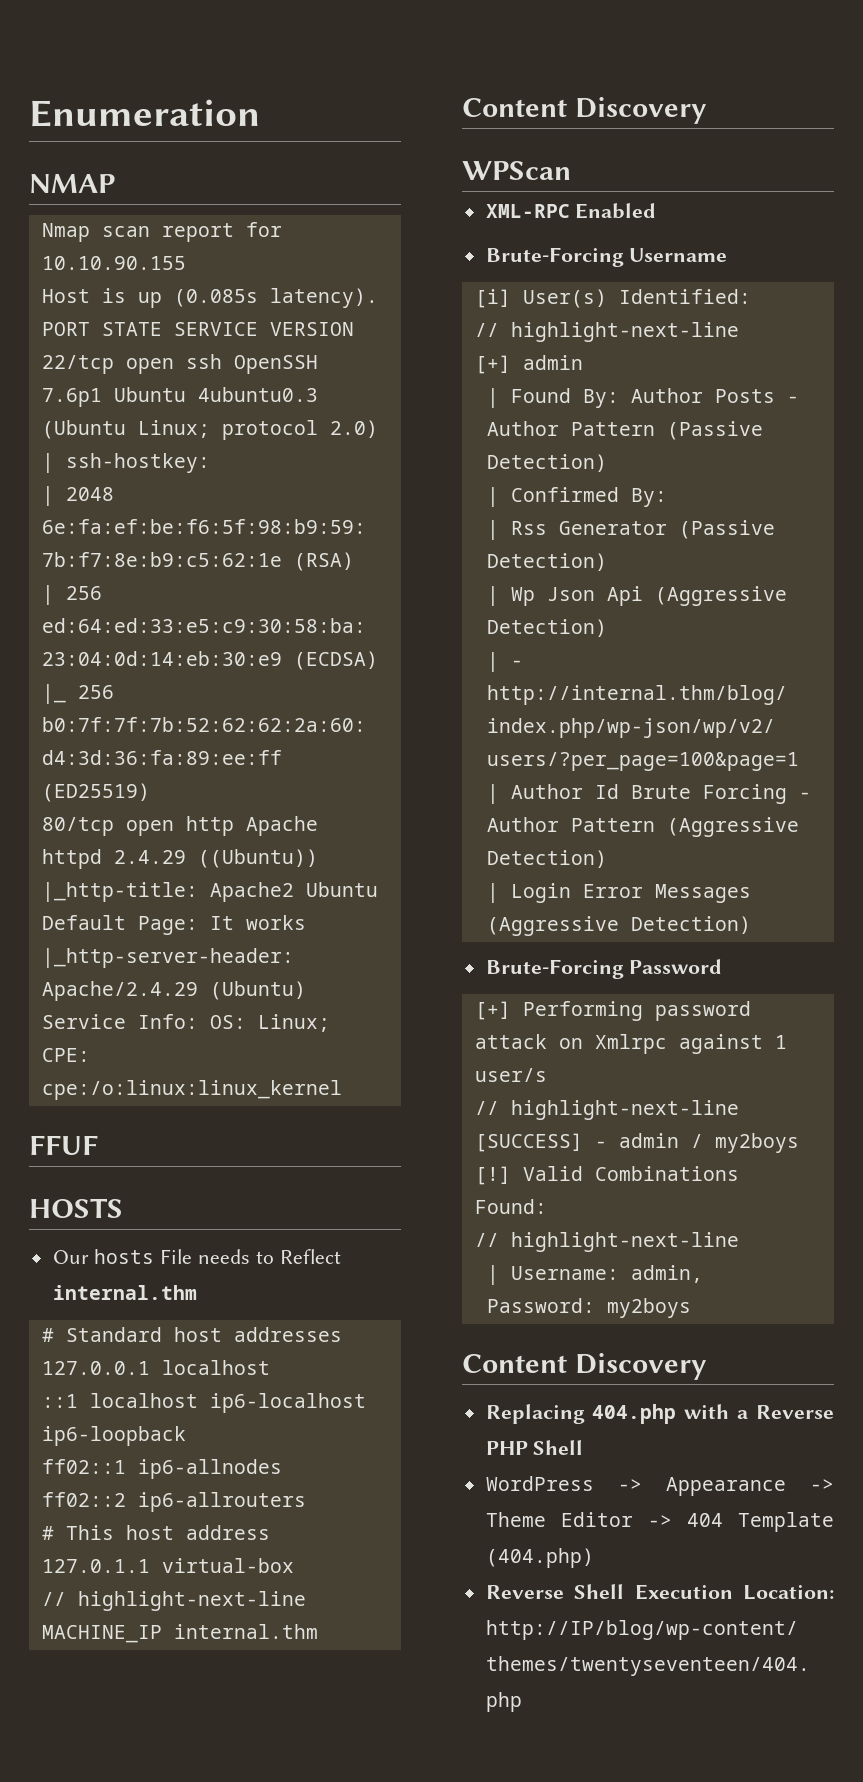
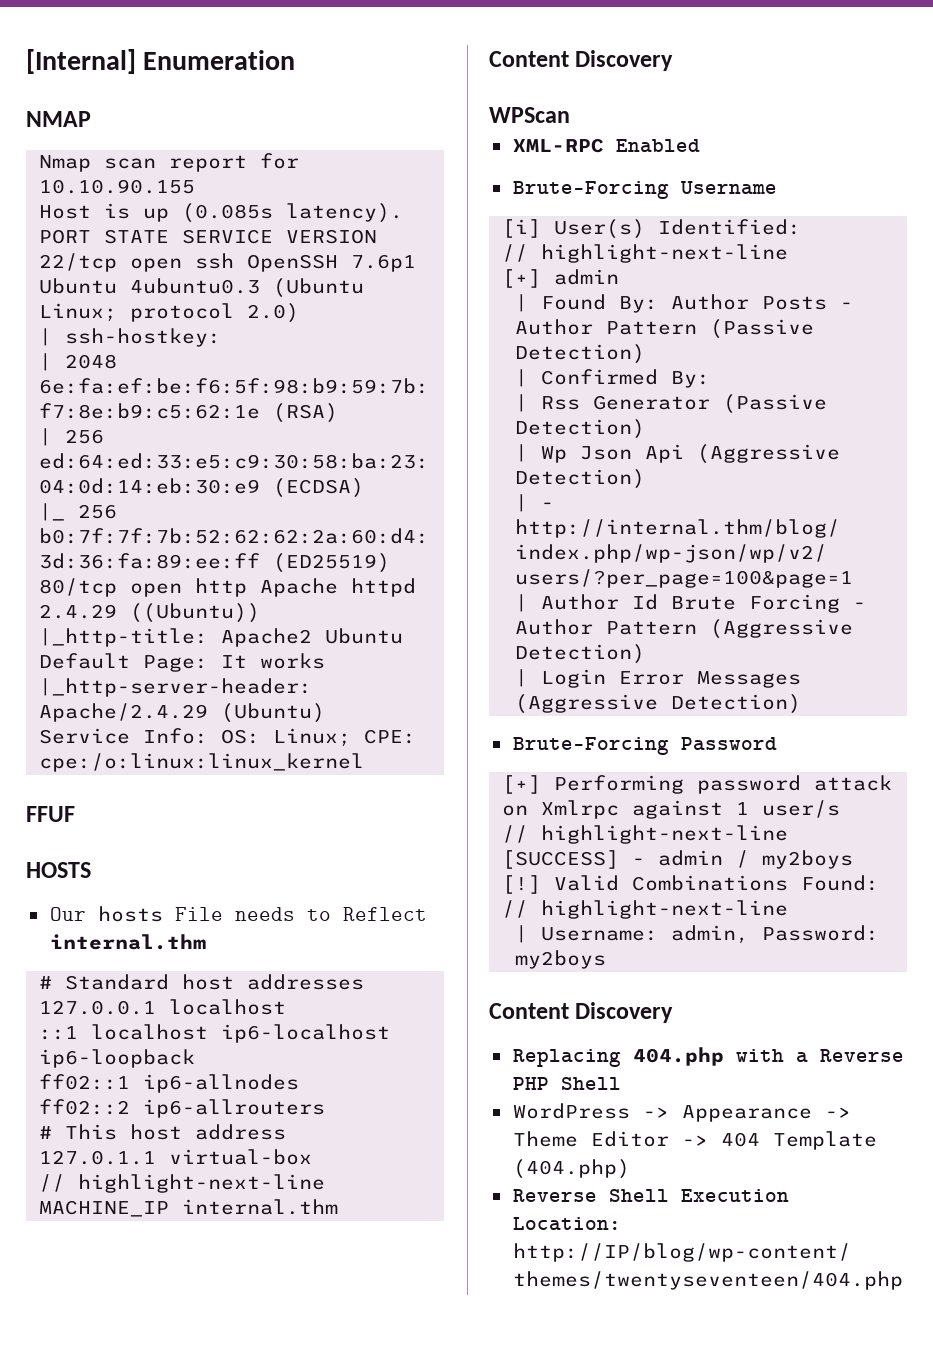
- Enumeration
+ [Internal] Enumeration

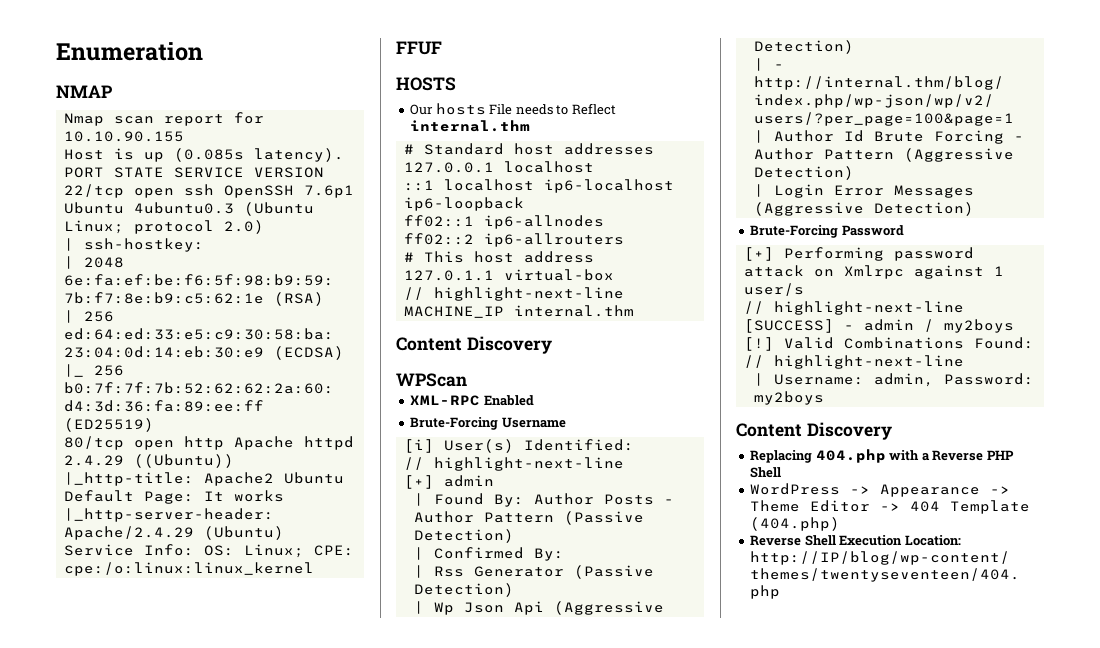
- [Internal] Enumeration
+ Enumeration

